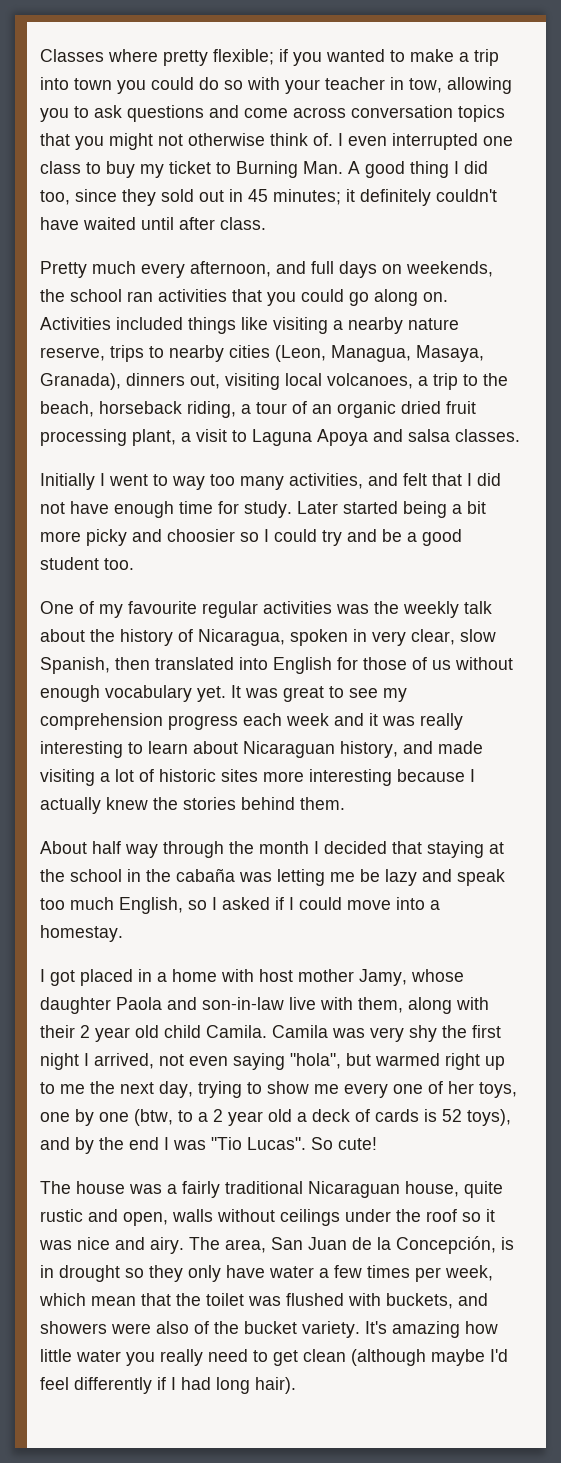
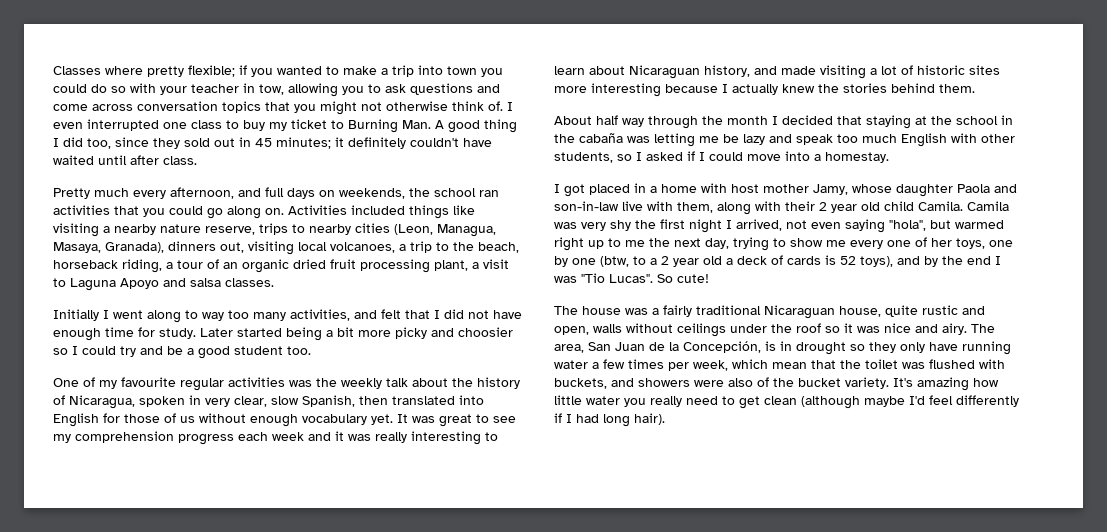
- Activities included things like visiting a nearby nature reserve, trips to nearby cities (Leon, Managua, Masaya, Granada), dinners out, visiting local volcanoes, a trip to the beach, horseback riding, a tour of an organic dried fruit processing plant, a visit to Laguna Apoya and salsa classes.
+ Activities included things like visiting a nearby nature reserve, trips to nearby cities (Leon, Managua, Masaya, Granada), dinners out, visiting local volcanoes, a trip to the beach, horseback riding, a tour of an organic dried fruit processing plant, a visit to Laguna Apoyo and salsa classes.
- Initially I went to way too many activities, and felt that I did not have enough time for study.
+ Initially I went along to way too many activities, and felt that I did not have enough time for study.
- About half way through the month I decided that staying at the school in the cabaña was letting me be lazy and speak too much English, so I asked if I could move into a homestay.
+ About half way through the month I decided that staying at the school in the cabaña was letting me be lazy and speak too much English with other students, so I asked if I could move into a homestay.
- The area, San Juan de la Concepción, is in drought so they only have water a few times per week, which mean that the toilet was flushed with buckets, and showers were also of the bucket variety.
+ The area, San Juan de la Concepción, is in drought so they only have running water a few times per week, which mean that the toilet was flushed with buckets, and showers were also of the bucket variety.

